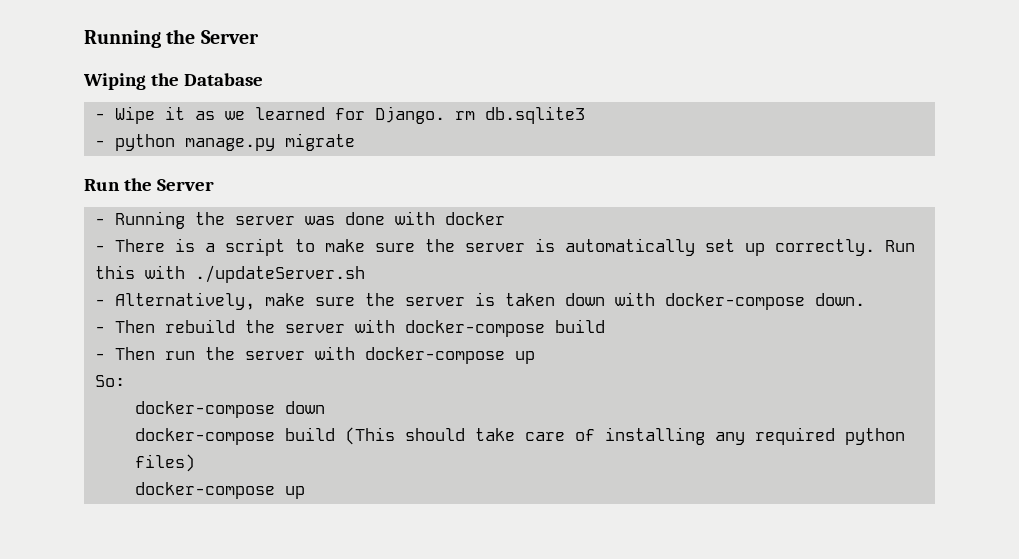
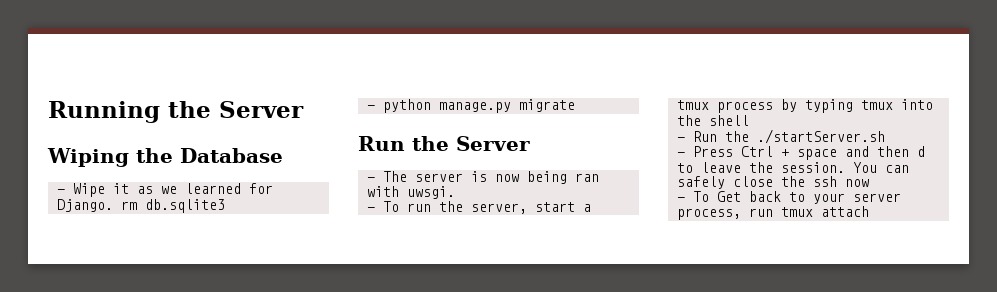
- - Running the server was done with docker
- - There is a script to make sure the server is automatically set up correctly. Run this with ./updateServer.sh
- - Alternatively, make sure the server is taken down with docker-compose down.
- - Then rebuild the server with docker-compose build
- - Then run the server with docker-compose up
- So:
- docker-compose down
- docker-compose build (This should take care of installing any required python files)
- docker-compose up
+ - The server is now being ran with uwsgi.
+ - To run the server, start a tmux process by typing tmux into the shell
+ - Run the ./startServer.sh
+ - Press Ctrl + space and then d to leave the session. You can safely close the ssh now
+ - To Get back to your server process, run tmux attach

